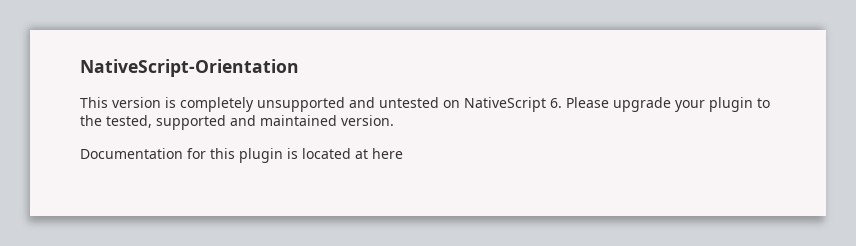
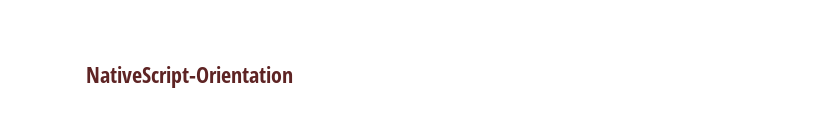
- This version is completely unsupported and untested on NativeScript 6. Please upgrade your plugin to the tested, supported and maintained version.
- Documentation for this plugin is located at here

